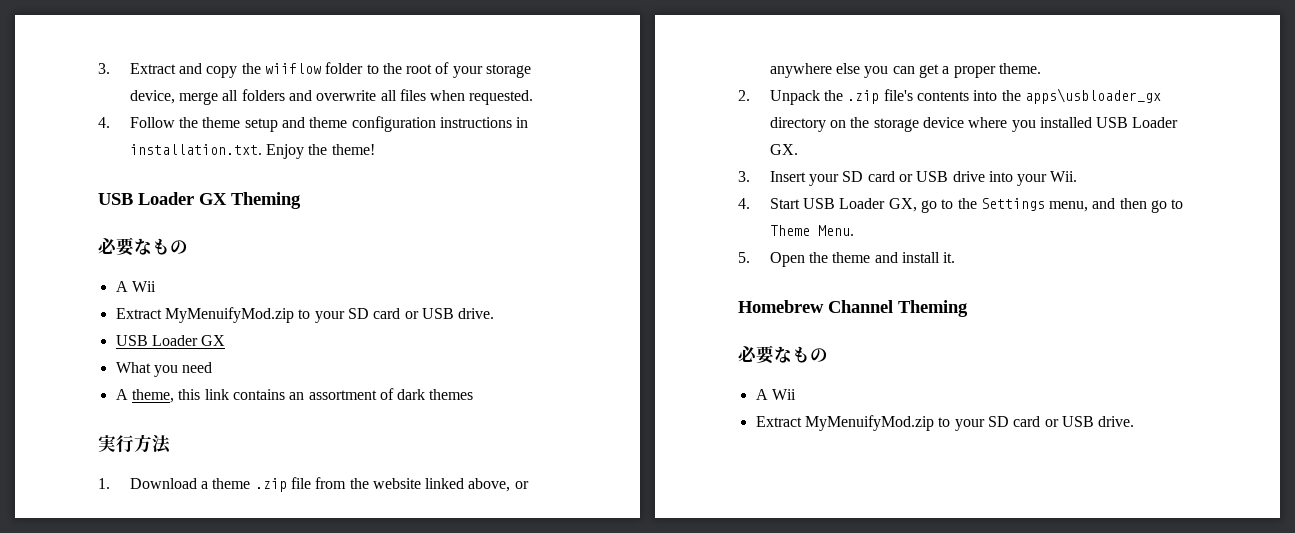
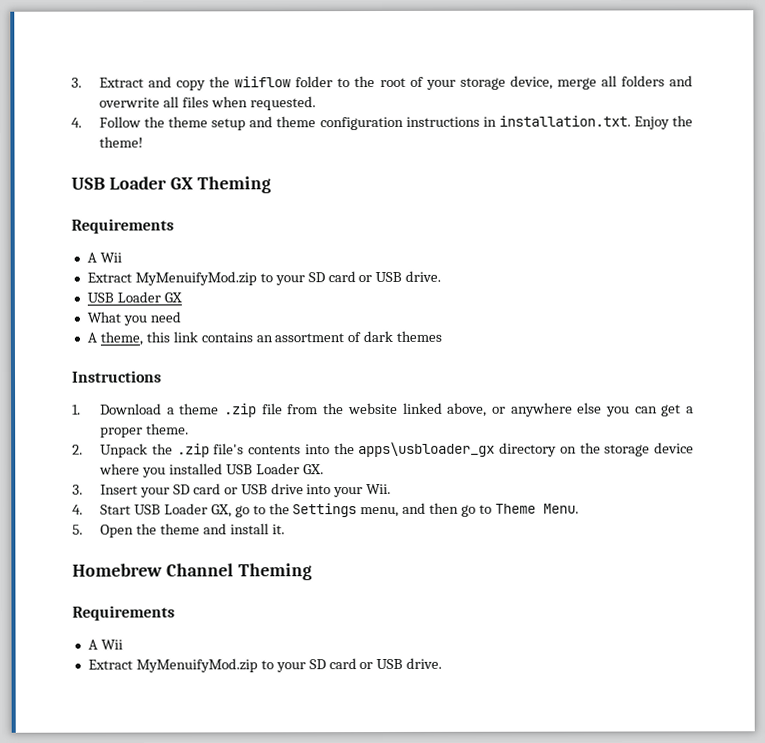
  USB Loader GX Theming
- 必要なもの
+ Requirements
- 実行方法
+ Instructions
  Homebrew Channel Theming
- 必要なもの
+ Requirements

